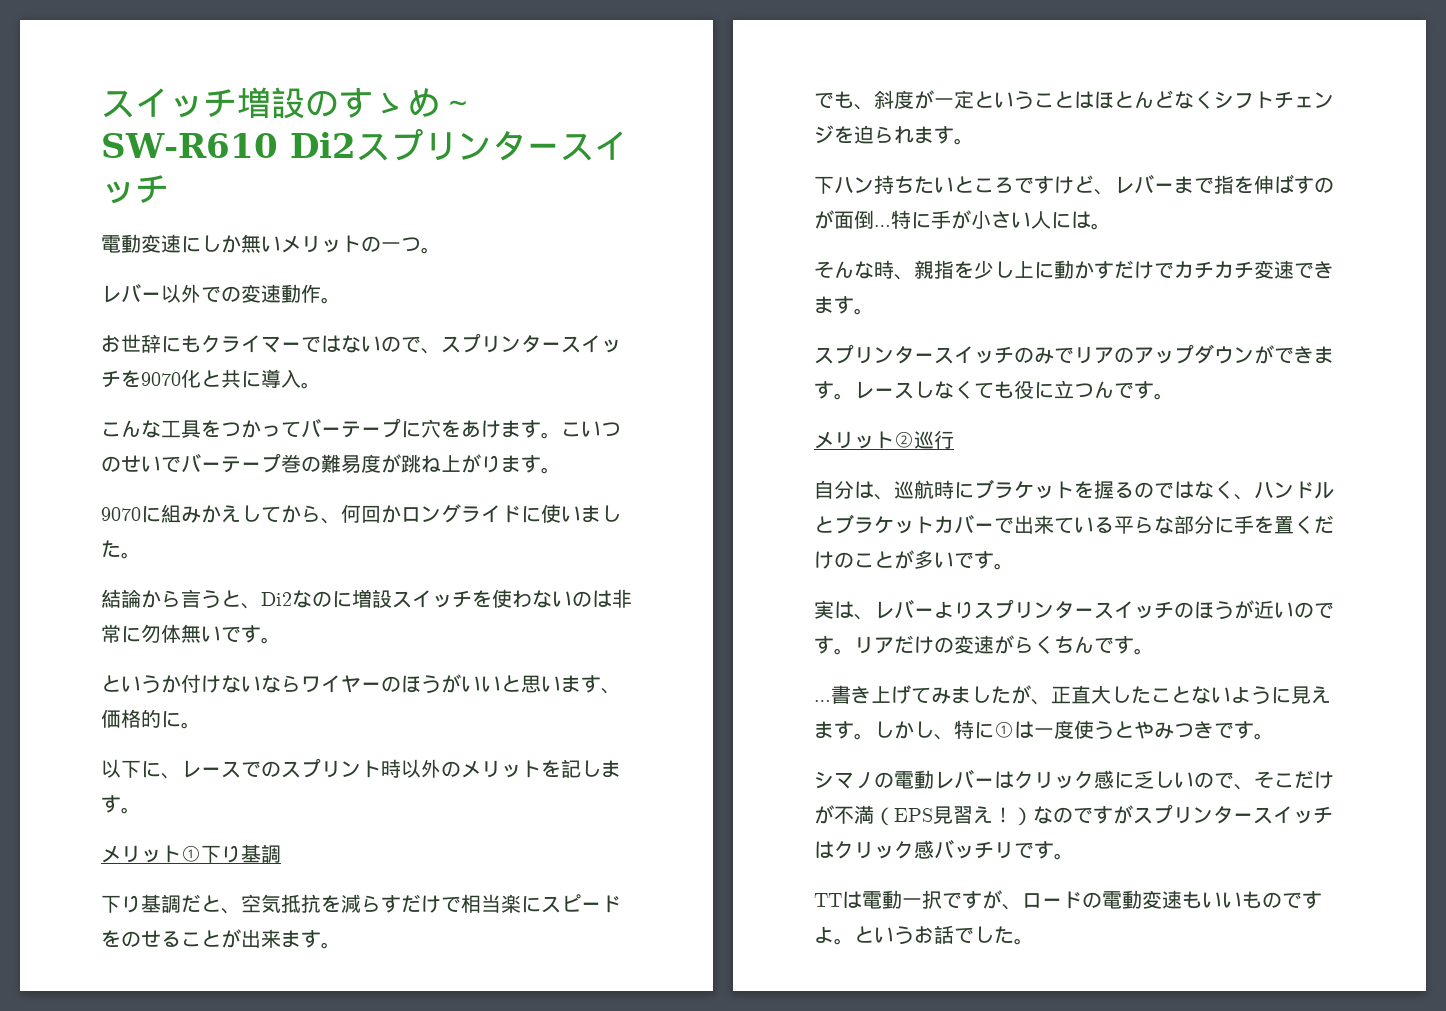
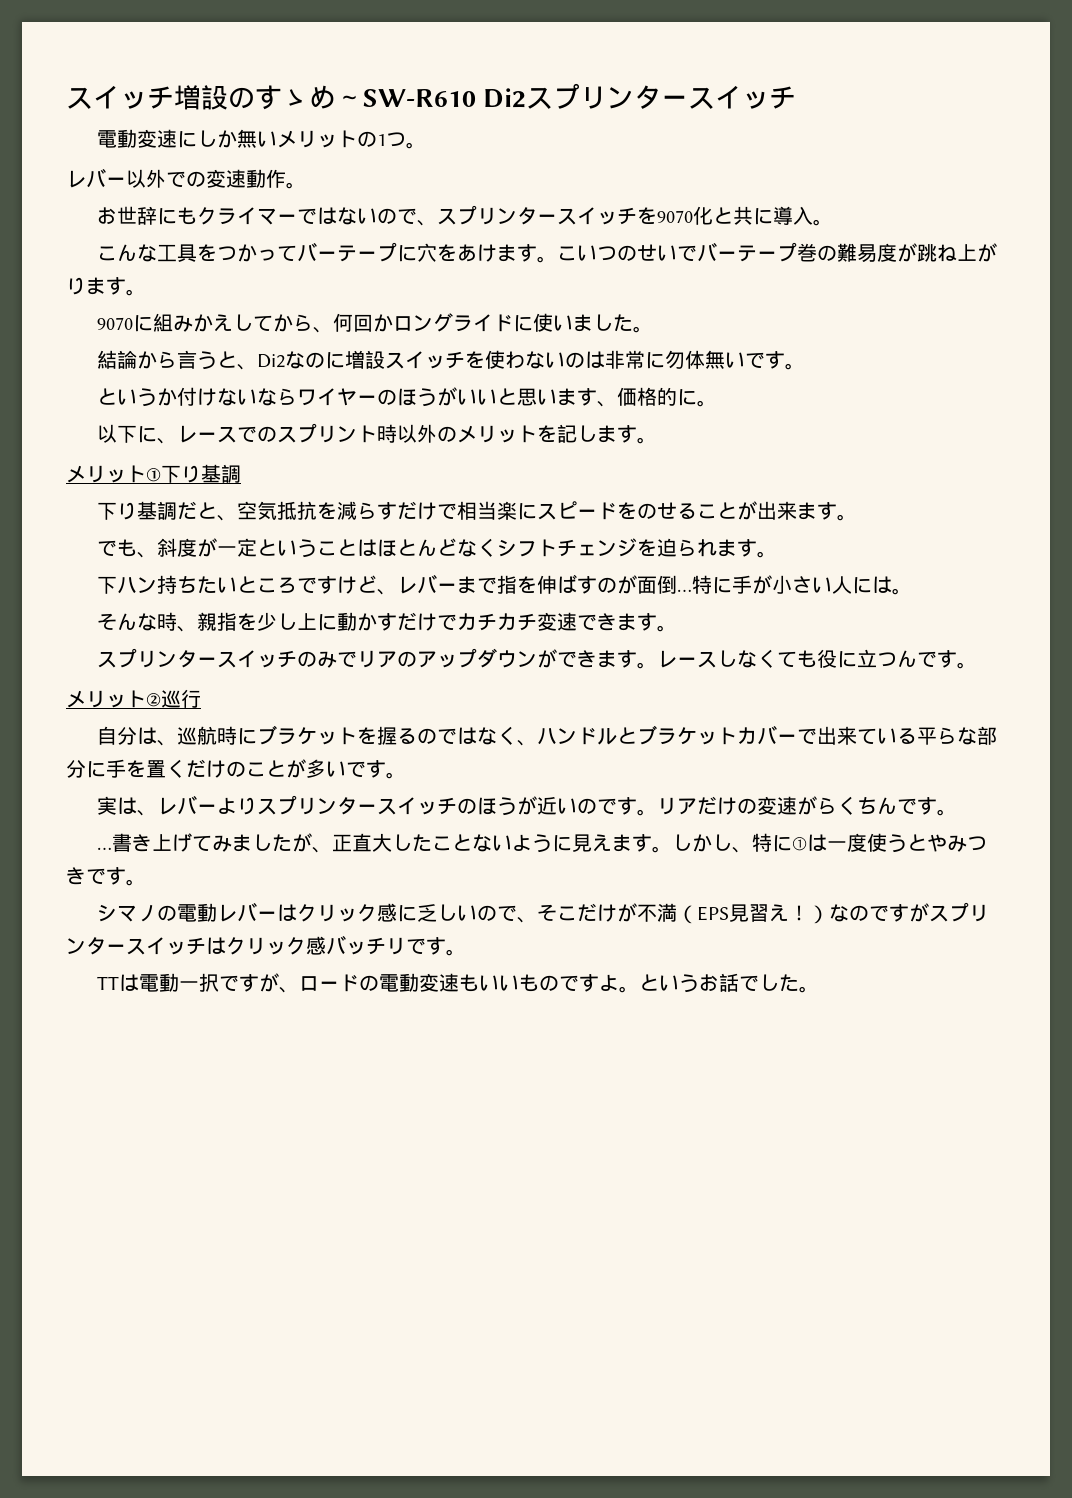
- 電動変速にしか無いメリットの一つ。
+ 電動変速にしか無いメリットの1つ。

